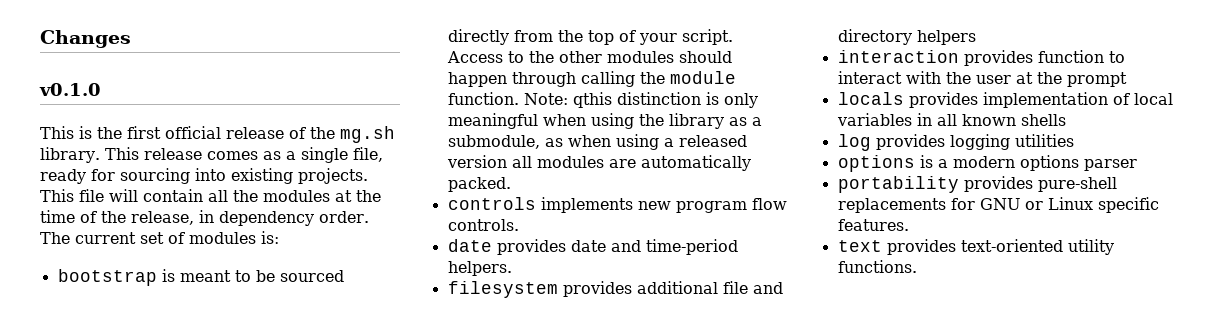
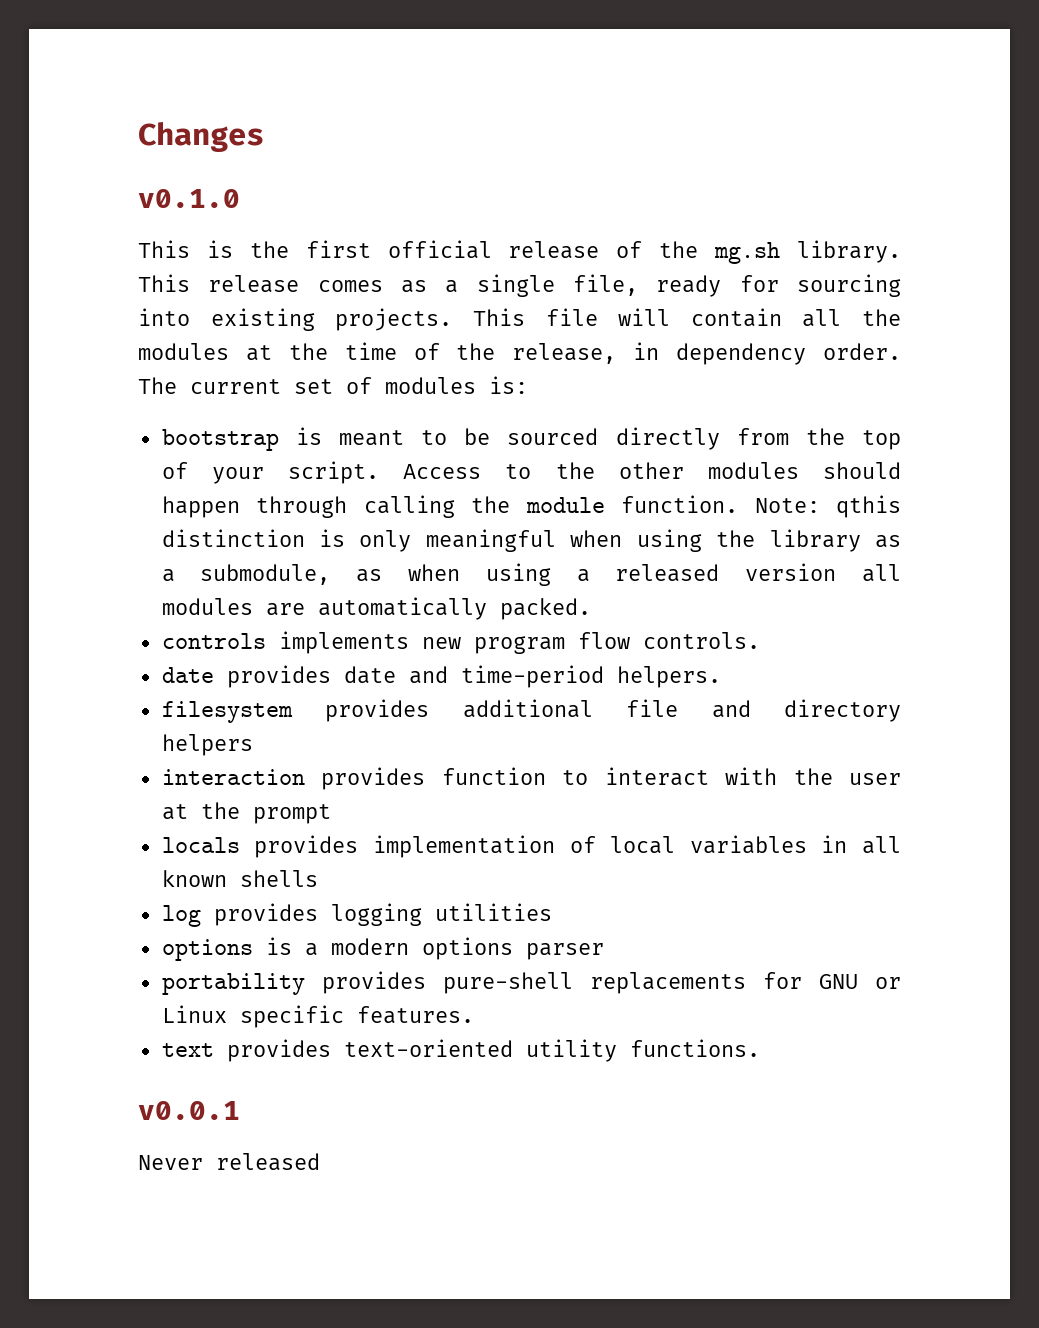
+ v0.0.1
+ Never released

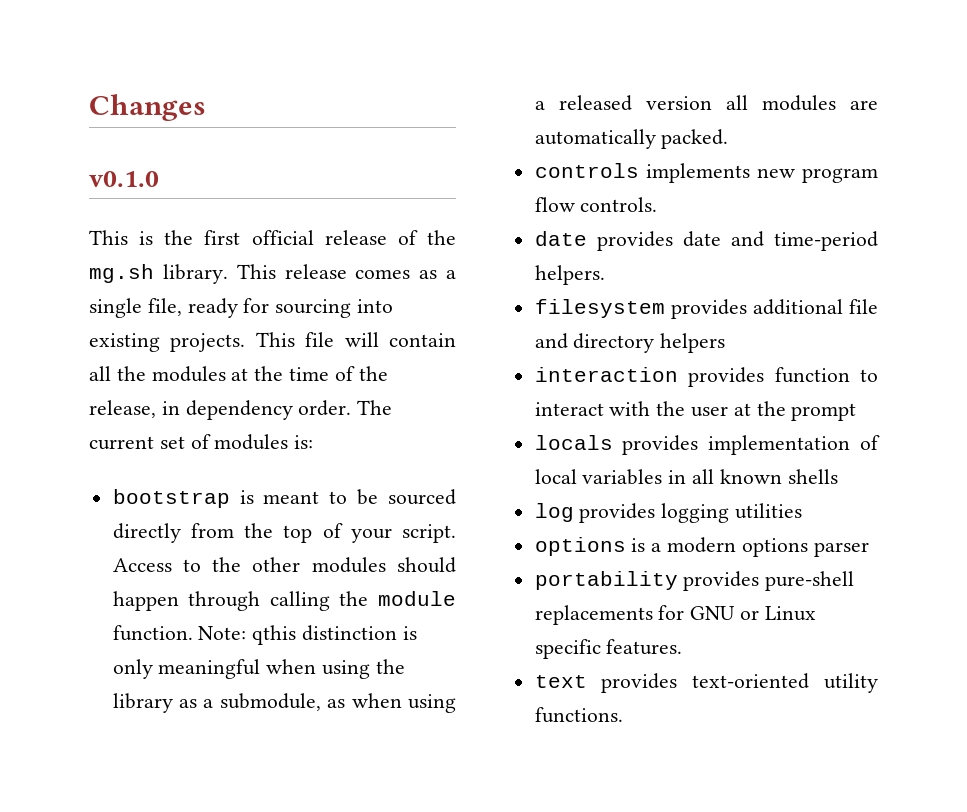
- v0.0.1
- Never released

